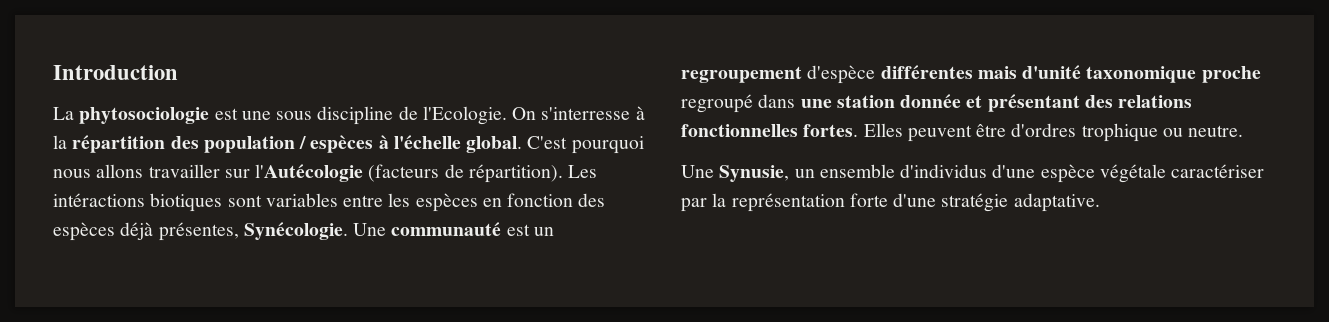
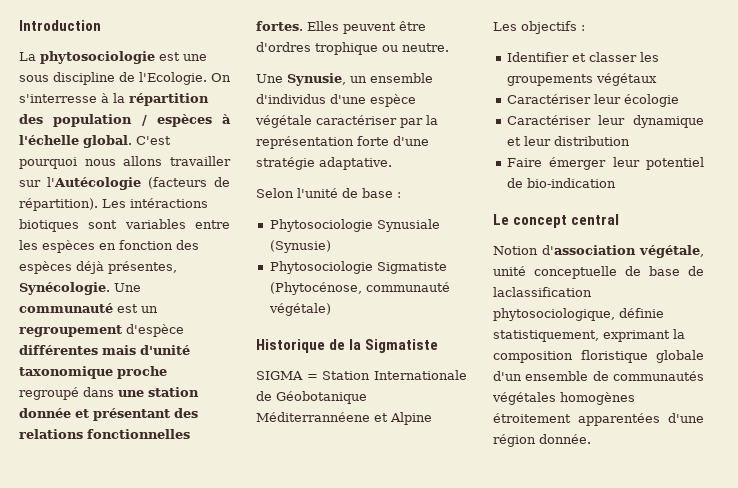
+ Selon l'unité de base :
+ Phytosociologie Synusiale (Synusie)
+ Phytosociologie Sigmatiste (Phytocénose, communauté végétale)
+ Historique de la Sigmatiste
+ SIGMA = Station Internationale de Géobotanique Méditerrannéene et Alpine
+ Les objectifs :
+ Identifier et classer les groupements végétaux
+ Caractériser leur écologie
+ Caractériser leur dynamique et leur distribution
+ Faire émerger leur potentiel de bio-indication
+ Le concept central
+ Notion d'association végétale, unité conceptuelle de base de laclassification phytosociologique, définie statistiquement, exprimant la composition floristique globale d'un ensemble de communautés végétales homogènes étroitement apparentées d'une région donnée.

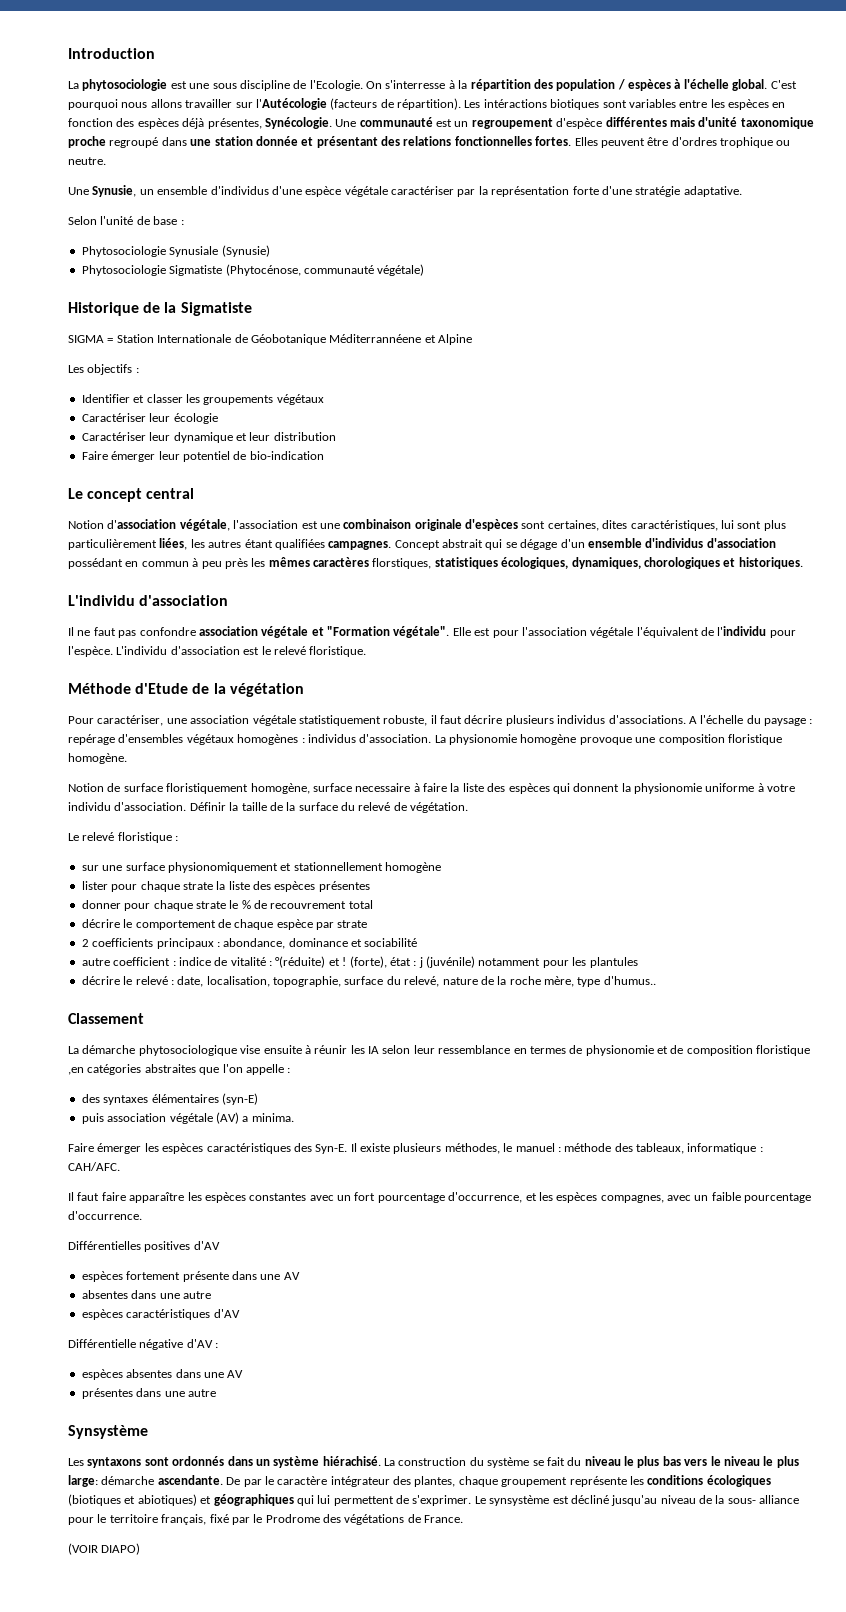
- Notion d'association végétale, unité conceptuelle de base de laclassification phytosociologique, définie statistiquement, exprimant la composition floristique globale d'un ensemble de communautés végétales homogènes étroitement apparentées d'une région donnée.
+ Notion d'association végétale, l'association est une combinaison originale d'espèces sont certaines, dites caractéristiques, lui sont plus particulièrement liées, les autres étant qualifiées campagnes. Concept abstrait qui se dégage d'un ensemble d'individus d'association possédant en commun à peu près les mêmes caractères florstiques, statistiques écologiques, dynamiques, chorologiques et historiques.
+ L'individu d'association
+ Il ne faut pas confondre association végétale et "Formation végétale". Elle est pour l'association végétale l'équivalent de l'individu pour l'espèce. L'individu d'association est le relevé floristique.
+ Méthode d'Etude de la végétation
+ Pour caractériser, une association végétale statistiquement robuste, il faut décrire plusieurs individus d'associations. A l'échelle du paysage : repérage d'ensembles végétaux homogènes : individus d'association. La physionomie homogène provoque une composition floristique homogène.
+ Notion de surface floristiquement homogène, surface necessaire à faire la liste des espèces qui donnent la physionomie uniforme à votre individu d'association. Définir la taille de la surface du relevé de végétation.
+ Le relevé floristique :
+ sur une surface physionomiquement et stationnellement homogène
+ lister pour chaque strate la liste des espèces présentes
+ donner pour chaque strate le % de recouvrement total
+ décrire le comportement de chaque espèce par strate
+ 2 coefficients principaux : abondance, dominance et sociabilité
+ autre coefficient : indice de vitalité : °(réduite) et ! (forte), état : j (juvénile) notamment pour les plantules
+ décrire le relevé : date, localisation, topographie, surface du relevé, nature de la roche mère, type d'humus..
+ Classement
+ La démarche phytosociologique vise ensuite à réunir les IA selon leur ressemblance en termes de physionomie et de composition floristique ,en catégories abstraites que l'on appelle :
+ des syntaxes élémentaires (syn-E)
+ puis association végétale (AV) a minima.
+ Faire émerger les espèces caractéristiques des Syn-E. Il existe plusieurs méthodes, le manuel : méthode des tableaux, informatique : CAH/AFC.
+ Il faut faire apparaître les espèces constantes avec un fort pourcentage d'occurrence, et les espèces compagnes, avec un faible pourcentage d'occurrence.
+ Différentielles positives d'AV
+ espèces fortement présente dans une AV
+ absentes dans une autre
+ espèces caractéristiques d'AV
+ Différentielle négative d'AV :
+ espèces absentes dans une AV
+ présentes dans une autre
+ Synsystème
+ Les syntaxons sont ordonnés dans un système hiérachisé. La construction du système se fait du niveau le plus bas vers le niveau le plus large: démarche ascendante. De par le caractère intégrateur des plantes, chaque groupement représente les conditions écologiques (biotiques et abiotiques) et géographiques qui lui permettent de s'exprimer. Le synsystème est décliné jusqu'au niveau de la sous- alliance pour le territoire français, fixé par le Prodrome des végétations de France.
+ (VOIR DIAPO)

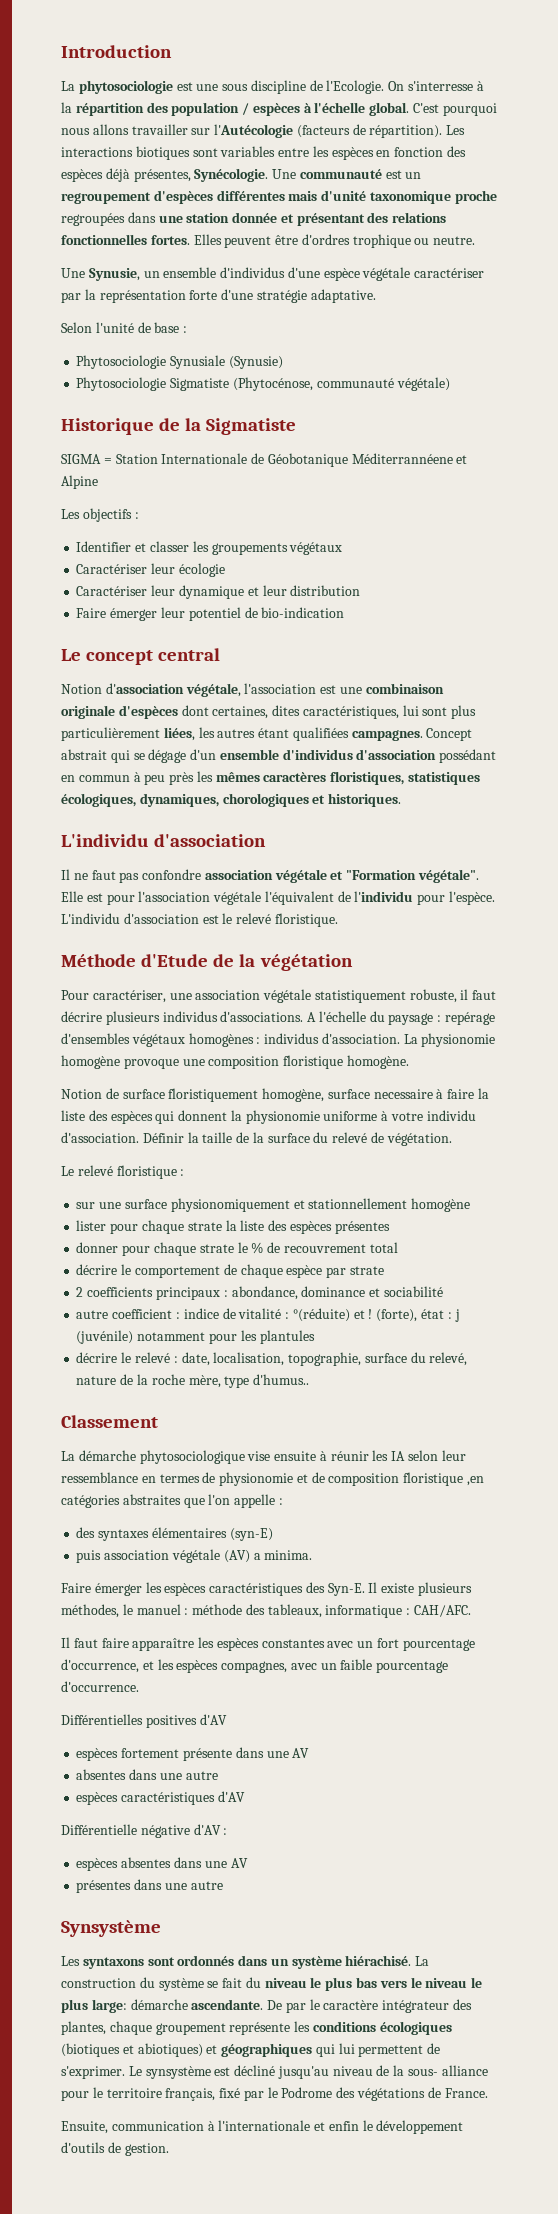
- Les intéractions biotiques sont variables entre les espèces en fonction des espèces déjà présentes, Synécologie.
+ Les interactions biotiques sont variables entre les espèces en fonction des espèces déjà présentes, Synécologie.
- Une communauté est un regroupement d'espèce différentes mais d'unité taxonomique proche regroupé dans une station donnée et présentant des relations fonctionnelles fortes.
+ Une communauté est un regroupement d'espèces différentes mais d'unité taxonomique proche regroupées dans une station donnée et présentant des relations fonctionnelles fortes.
- Notion d'association végétale, l'association est une combinaison originale d'espèces sont certaines, dites caractéristiques, lui sont plus particulièrement liées, les autres étant qualifiées campagnes.
+ Notion d'association végétale, l'association est une combinaison originale d'espèces dont certaines, dites caractéristiques, lui sont plus particulièrement liées, les autres étant qualifiées campagnes.
- Concept abstrait qui se dégage d'un ensemble d'individus d'association possédant en commun à peu près les mêmes caractères florstiques, statistiques écologiques, dynamiques, chorologiques et historiques.
+ Concept abstrait qui se dégage d'un ensemble d'individus d'association possédant en commun à peu près les mêmes caractères floristiques, statistiques écologiques, dynamiques, chorologiques et historiques.
- Le synsystème est décliné jusqu'au niveau de la sous- alliance pour le territoire français, fixé par le Prodrome des végétations de France.
+ Le synsystème est décliné jusqu'au niveau de la sous- alliance pour le territoire français, fixé par le Podrome des végétations de France.
- (VOIR DIAPO)
+ Ensuite, communication à l'internationale et enfin le développement d'outils de gestion.

